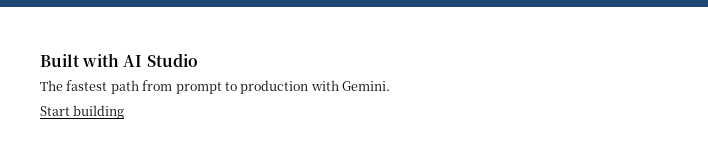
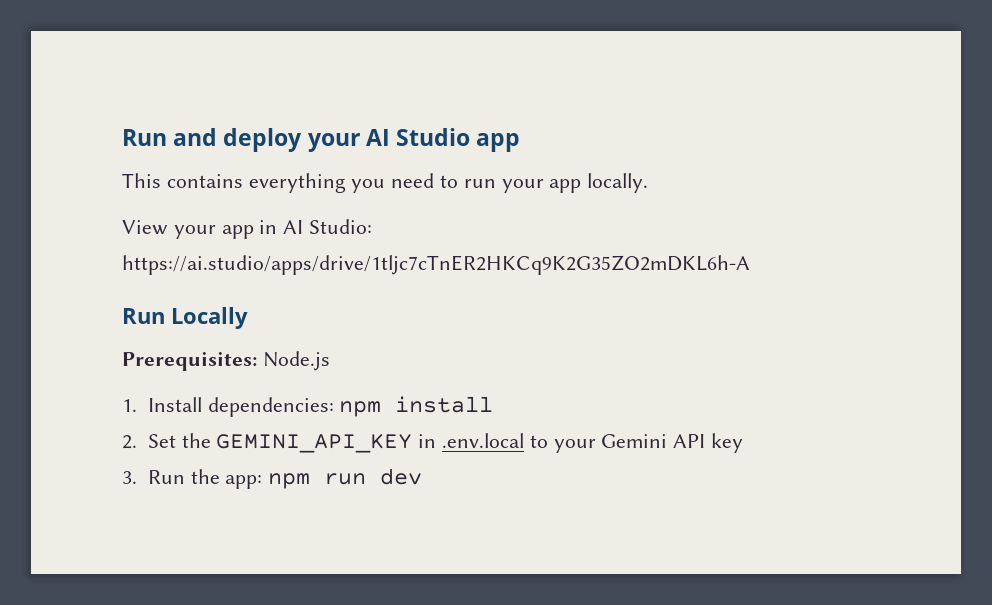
- Built with AI Studio
- The fastest path from prompt to production with Gemini.
- Start building
+ Run and deploy your AI Studio app
+ This contains everything you need to run your app locally.
+ View your app in AI Studio: https://ai.studio/apps/drive/1tljc7cTnER2HKCq9K2G35ZO2mDKL6h-A
+ Run Locally
+ Prerequisites: Node.js
+ 1. Install dependencies: npm install
+ 2. Set the GEMINI_API_KEY in .env.local to your Gemini API key
+ 3. Run the app: npm run dev

